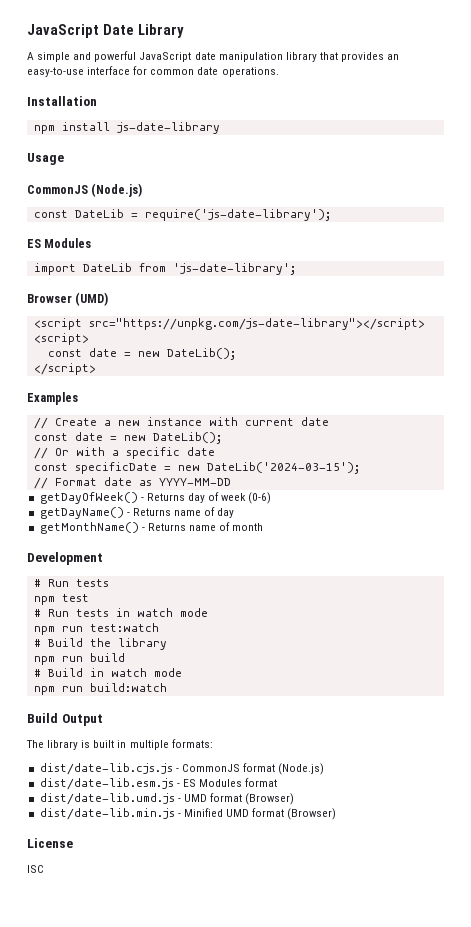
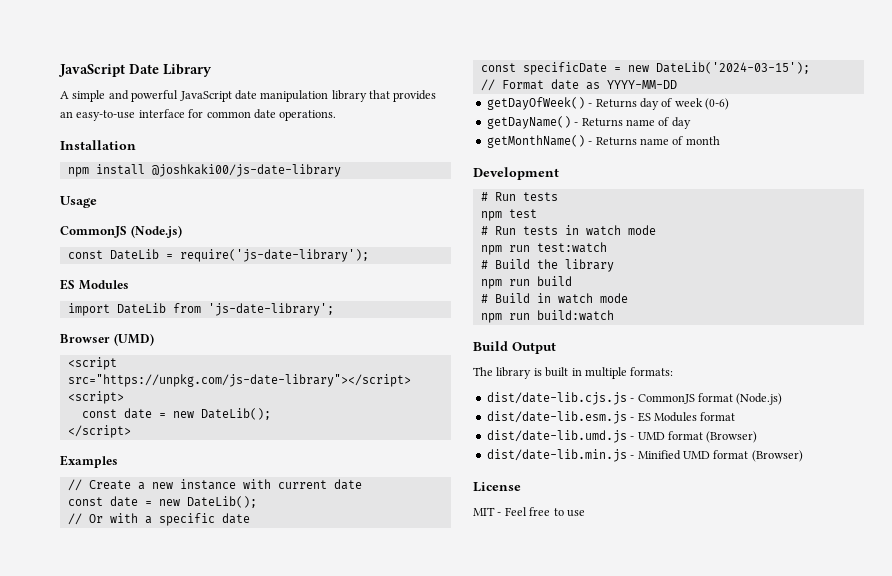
- npm install js-date-library
+ npm install @joshkaki00/js-date-library
- ISC
+ MIT - Feel free to use

